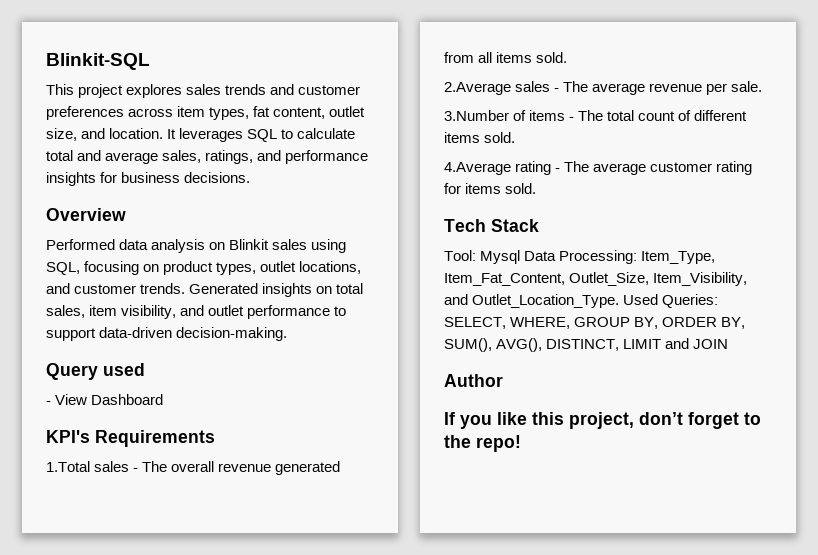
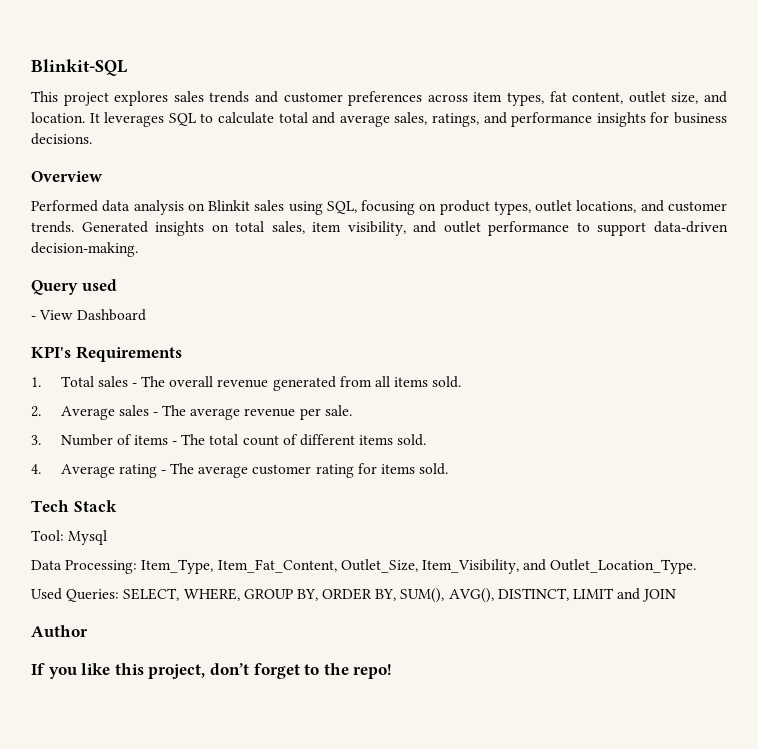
- 1.Total sales - The overall revenue generated from all items sold.
+ 1. Total sales - The overall revenue generated from all items sold.
- 2.Average sales - The average revenue per sale.
+ 2. Average sales - The average revenue per sale.
- 3.Number of items - The total count of different items sold.
+ 3. Number of items - The total count of different items sold.
- 4.Average rating - The average customer rating for items sold.
+ 4. Average rating - The average customer rating for items sold.
- Tool: Mysql Data Processing: Item_Type, Item_Fat_Content, Outlet_Size, Item_Visibility, and Outlet_Location_Type. Used Queries: SELECT, WHERE, GROUP BY, ORDER BY, SUM(), AVG(), DISTINCT, LIMIT and JOIN
+ Tool: Mysql
+ Data Processing: Item_Type, Item_Fat_Content, Outlet_Size, Item_Visibility, and Outlet_Location_Type.
+ Used Queries: SELECT, WHERE, GROUP BY, ORDER BY, SUM(), AVG(), DISTINCT, LIMIT and JOIN

